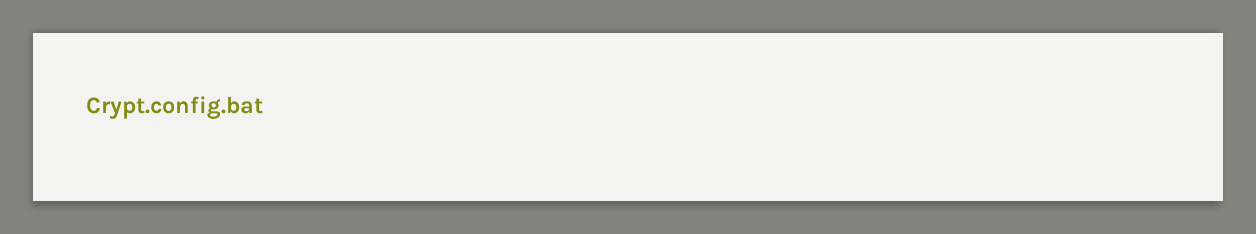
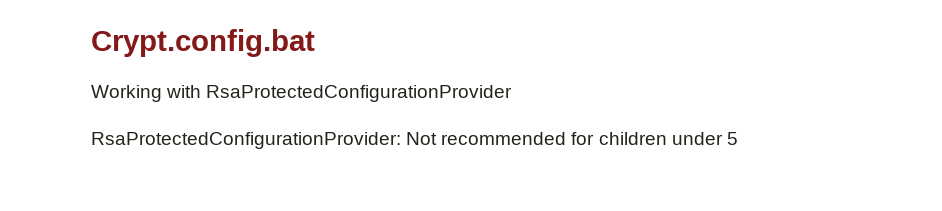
+ Working with RsaProtectedConfigurationProvider
+ RsaProtectedConfigurationProvider: Not recommended for children under 5

